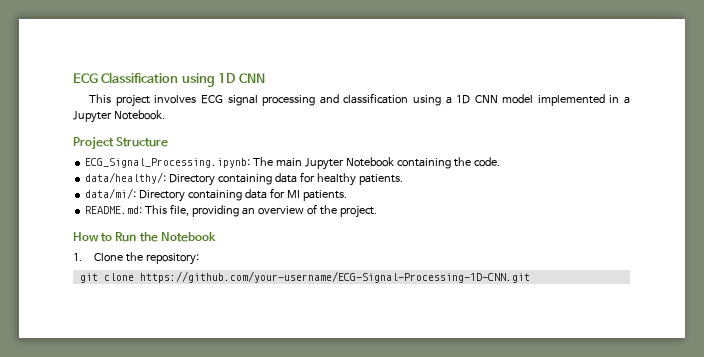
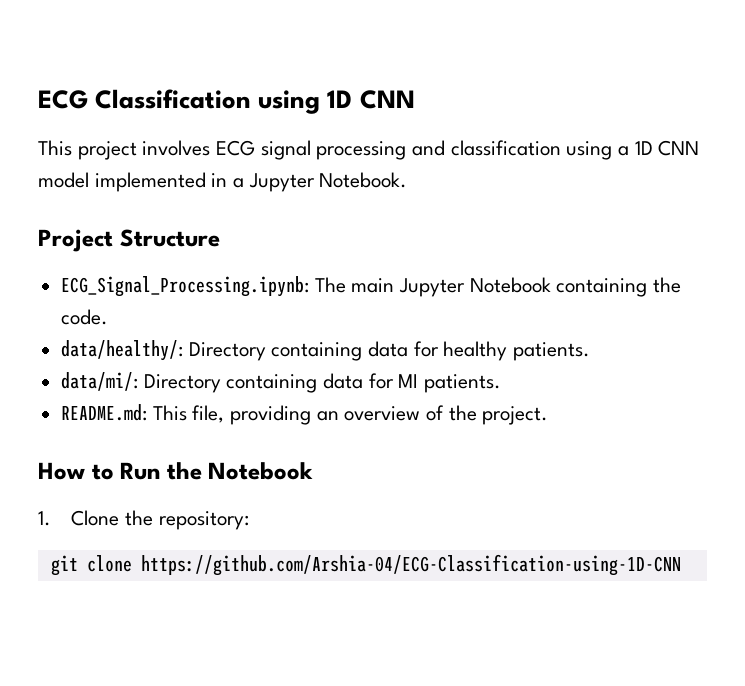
- git clone https://github.com/your-username/ECG-Signal-Processing-1D-CNN.git
+ git clone https://github.com/Arshia-04/ECG-Classification-using-1D-CNN

